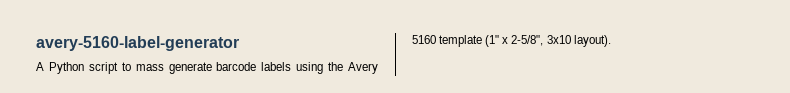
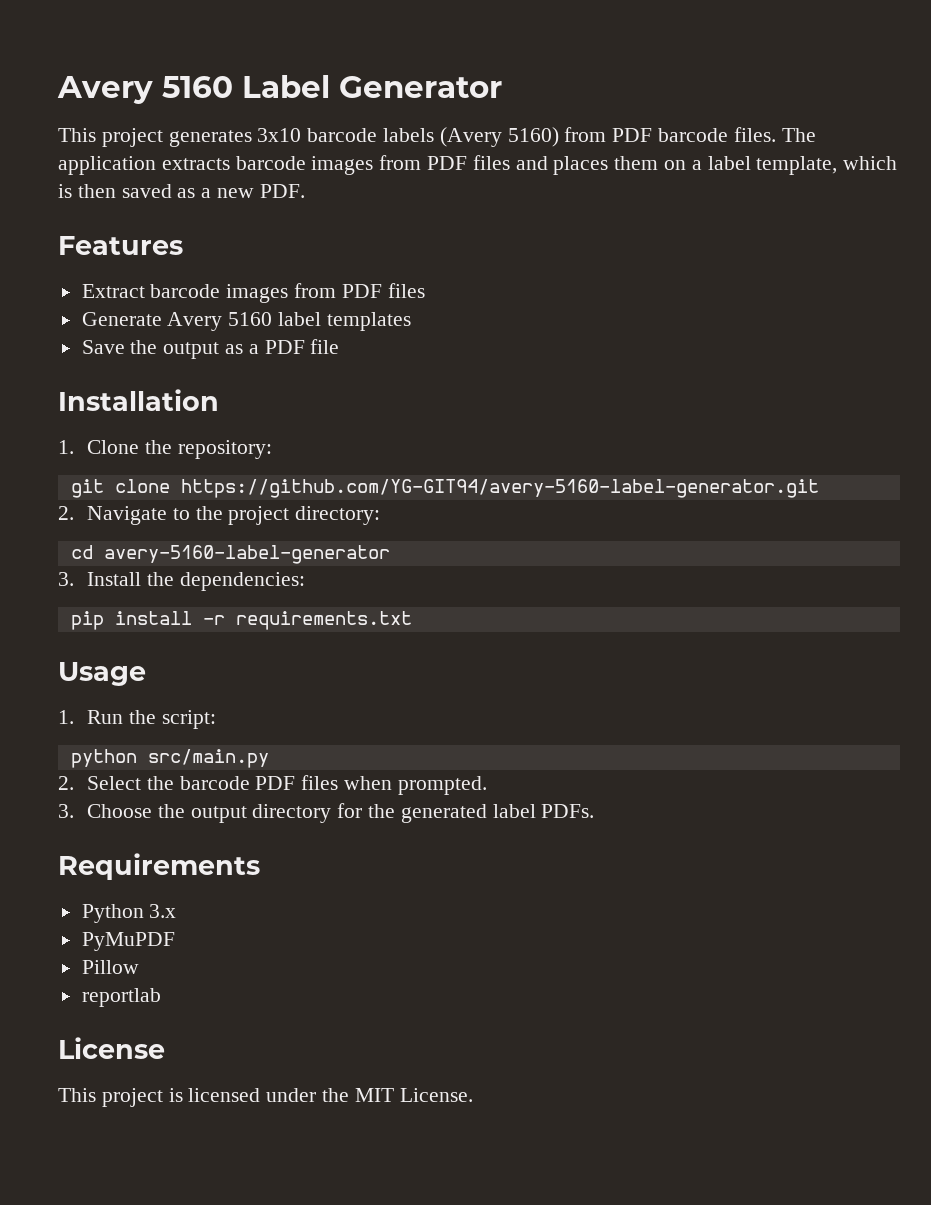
- avery-5160-label-generator
- A Python script to mass generate barcode labels using the Avery 5160 template (1" x 2-5/8", 3x10 layout).
+ Avery 5160 Label Generator
+ This project generates 3x10 barcode labels (Avery 5160) from PDF barcode files. The application extracts barcode images from PDF files and places them on a label template, which is then saved as a new PDF.
+ Features
+ Extract barcode images from PDF files
+ Generate Avery 5160 label templates
+ Save the output as a PDF file
+ Installation
+ 1. Clone the repository:
+ git clone https://github.com/YG-GIT94/avery-5160-label-generator.git
+ 2. Navigate to the project directory:
+ cd avery-5160-label-generator
+ 3. Install the dependencies:
+ pip install -r requirements.txt
+ Usage
+ 1. Run the script:
+ python src/main.py
+ 2. Select the barcode PDF files when prompted.
+ 3. Choose the output directory for the generated label PDFs.
+ Requirements
+ Python 3.x
+ PyMuPDF
+ Pillow
+ reportlab
+ License
+ This project is licensed under the MIT License.

